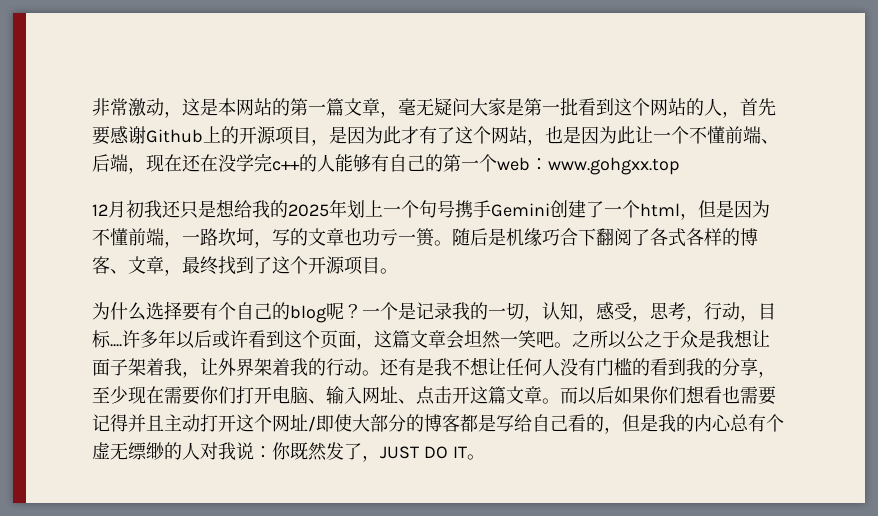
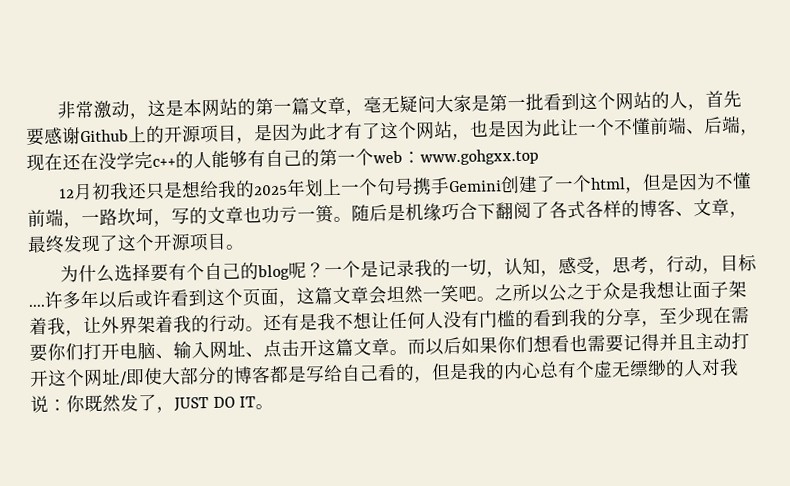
- 随后是机缘巧合下翻阅了各式各样的博客、文章，最终找到了这个开源项目。
+ 随后是机缘巧合下翻阅了各式各样的博客、文章，最终发现了这个开源项目。

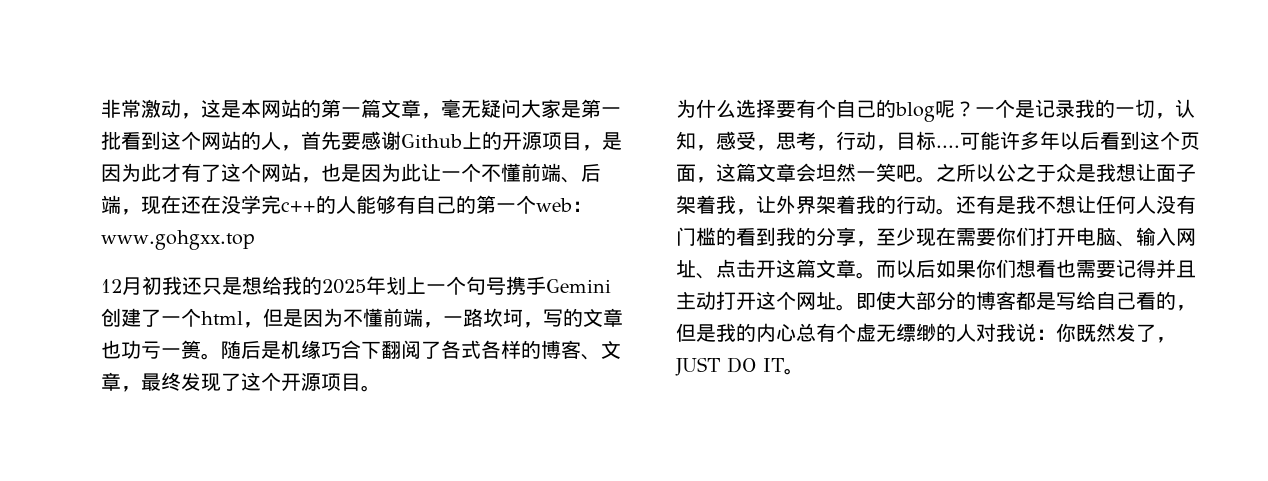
- 许多年以后或许看到这个页面，这篇文章会坦然一笑吧。
+ 可能许多年以后看到这个页面，这篇文章会坦然一笑吧。
- 而以后如果你们想看也需要记得并且主动打开这个网址/即使大部分的博客都是写给自己看的，但是我的内心总有个虚无缥缈的人对我说：你既然发了，JUST DO IT。
+ 而以后如果你们想看也需要记得并且主动打开这个网址。即使大部分的博客都是写给自己看的，但是我的内心总有个虚无缥缈的人对我说：你既然发了，JUST DO IT。

